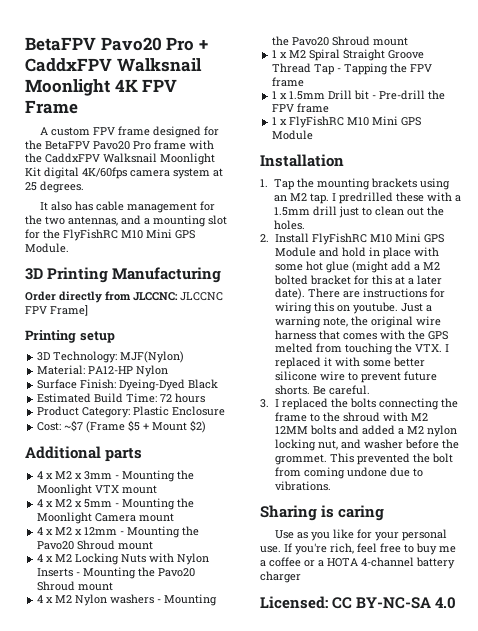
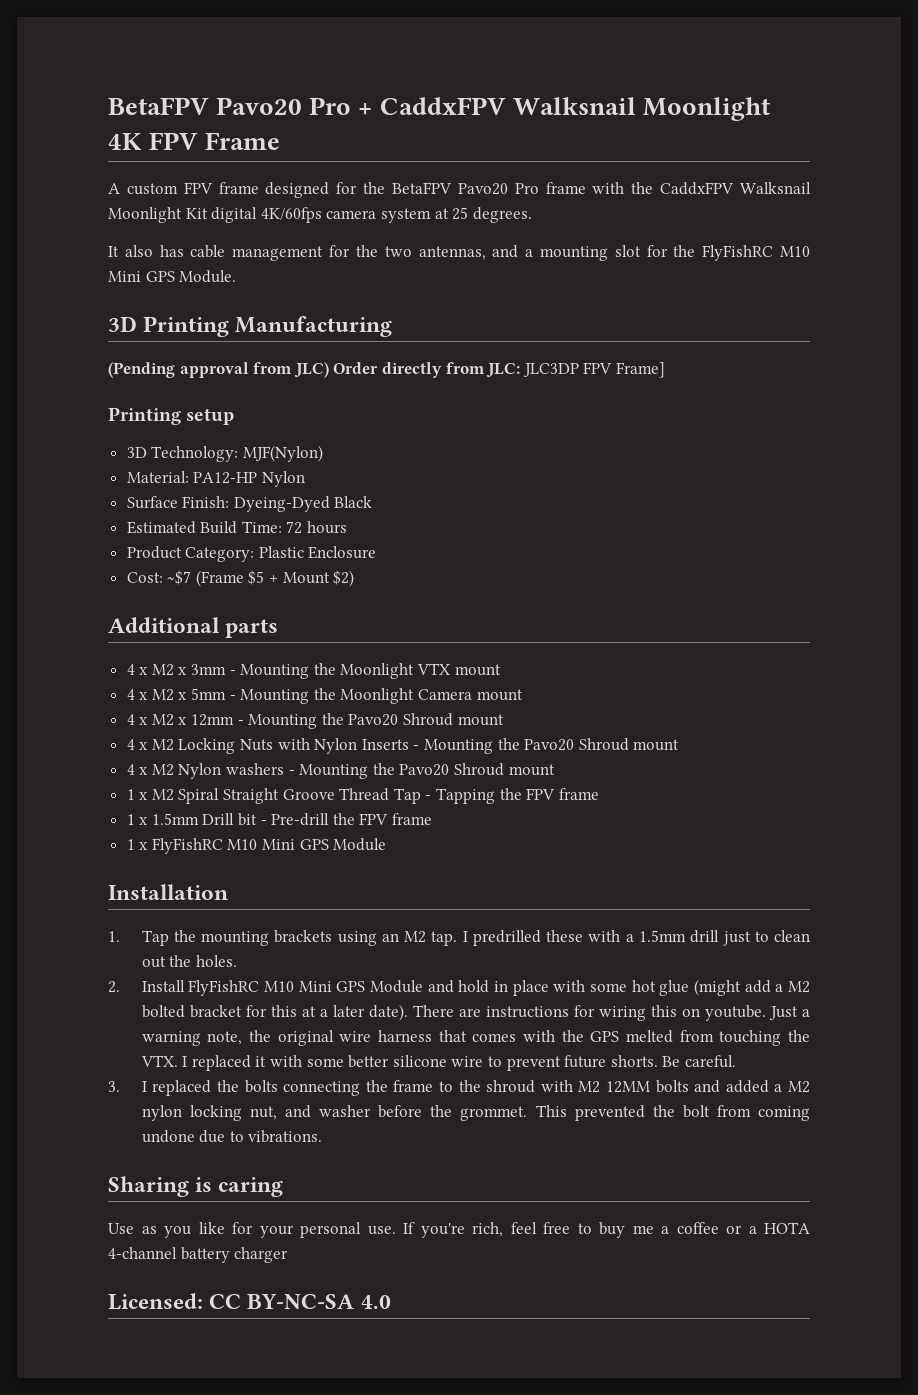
- Order directly from JLCCNC: JLCCNC FPV Frame]
+ (Pending approval from JLC) Order directly from JLC: JLC3DP FPV Frame]

